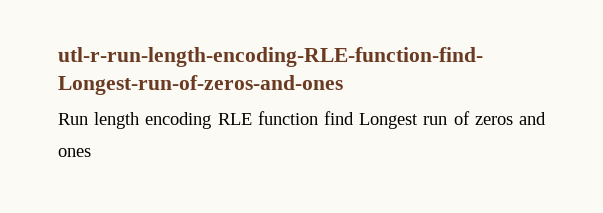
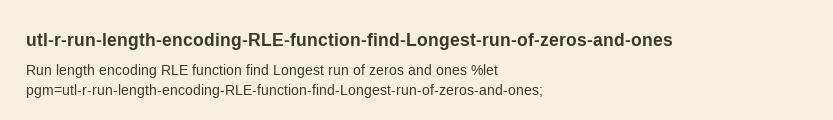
- Run length encoding RLE function find Longest run of zeros and ones
+ Run length encoding RLE function find Longest run of zeros and ones %let pgm=utl-r-run-length-encoding-RLE-function-find-Longest-run-of-zeros-and-ones;

